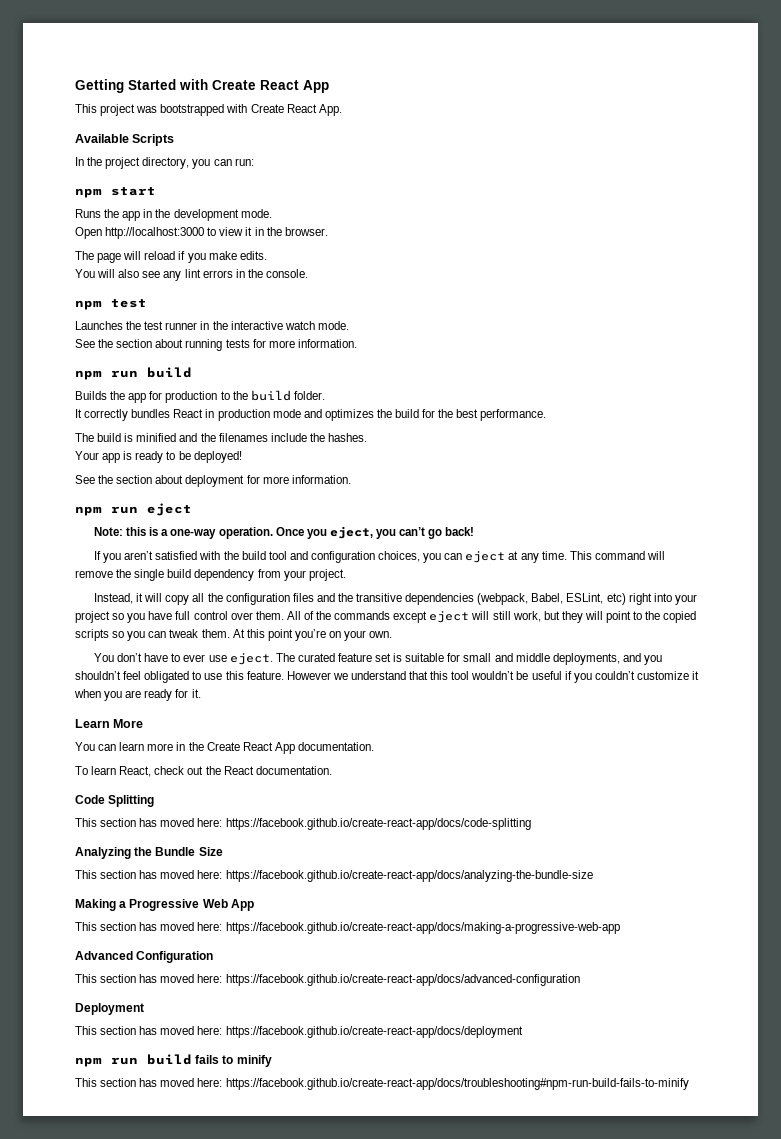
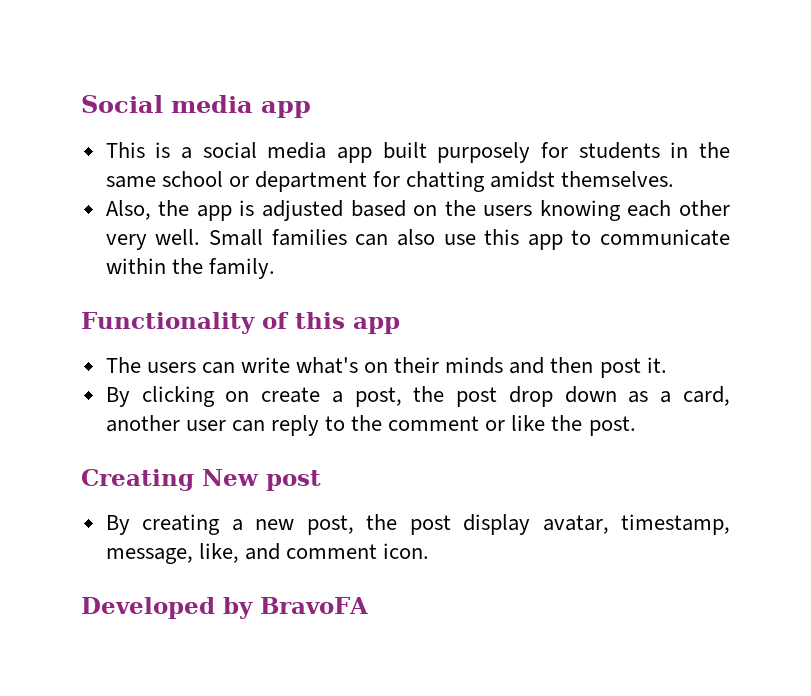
- Getting Started with Create React App
- This project was bootstrapped with Create React App.
- Available Scripts
- In the project directory, you can run:
- npm start
- Runs the app in the development mode.
- Open http://localhost:3000 to view it in the browser.
- The page will reload if you make edits.
- You will also see any lint errors in the console.
- npm test
- Launches the test runner in the interactive watch mode.
- See the section about running tests for more information.
- npm run build
- Builds the app for production to the build folder.
- It correctly bundles React in production mode and optimizes the build for the best performance.
- The build is minified and the filenames include the hashes.
- Your app is ready to be deployed!
- See the section about deployment for more information.
- npm run eject
- Note: this is a one-way operation. Once you eject, you can’t go back!
- If you aren’t satisfied with the build tool and configuration choices, you can eject at any time. This command will remove the single build dependency from your project.
- Instead, it will copy all the configuration files and the transitive dependencies (webpack, Babel, ESLint, etc) right into your project so you have full control over them. All of the commands except eject will still work, but they will point to the copied scripts so you can tweak them. At this point you’re on your own.
- You don’t have to ever use eject. The curated feature set is suitable for small and middle deployments, and you shouldn’t feel obligated to use this feature. However we understand that this tool wouldn’t be useful if you couldn’t customize it when you are ready for it.
- Learn More
- You can learn more in the Create React App documentation.
- To learn React, check out the React documentation.
- Code Splitting
- This section has moved here: https://facebook.github.io/create-react-app/docs/code-splitting
- Analyzing the Bundle Size
- This section has moved here: https://facebook.github.io/create-react-app/docs/analyzing-the-bundle-size
- Making a Progressive Web App
- This section has moved here: https://facebook.github.io/create-react-app/docs/making-a-progressive-web-app
- Advanced Configuration
- This section has moved here: https://facebook.github.io/create-react-app/docs/advanced-configuration
- Deployment
- This section has moved here: https://facebook.github.io/create-react-app/docs/deployment
- npm run build fails to minify
- This section has moved here: https://facebook.github.io/create-react-app/docs/troubleshooting#npm-run-build-fails-to-minify
+ Social media app
+ This is a social media app built purposely for students in the same school or department for chatting amidst themselves.
+ Also, the app is adjusted based on the users knowing each other very well. Small families can also use this app to communicate within the family.
+ Functionality of this app
+ The users can write what's on their minds and then post it.
+ By clicking on create a post, the post drop down as a card, another user can reply to the comment or like the post.
+ Creating New post
+ By creating a new post, the post display avatar, timestamp, message, like, and comment icon.
+ Developed by BravoFA

